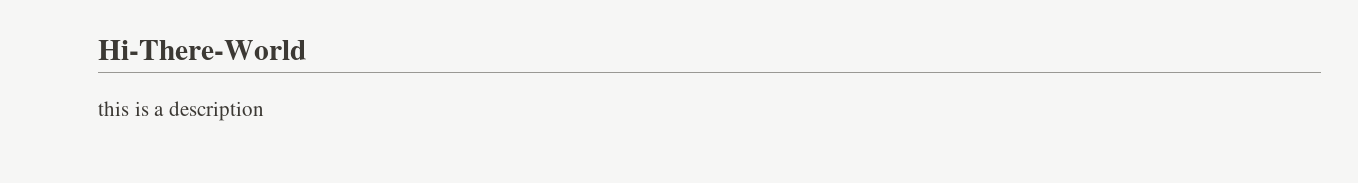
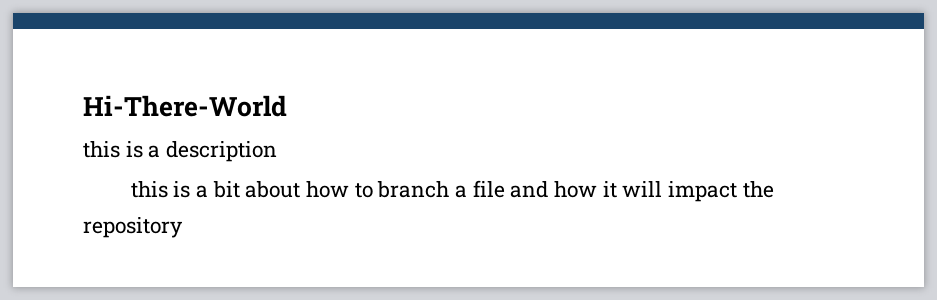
+ this is a bit about how to branch a file and how it will impact the repository

